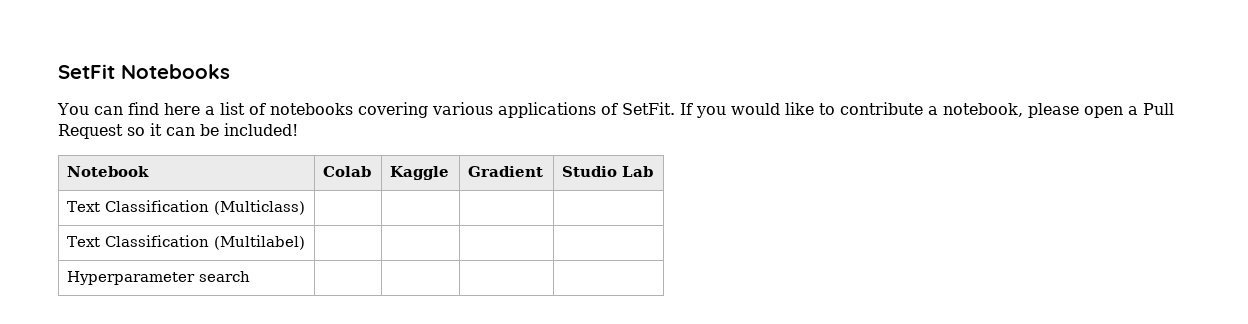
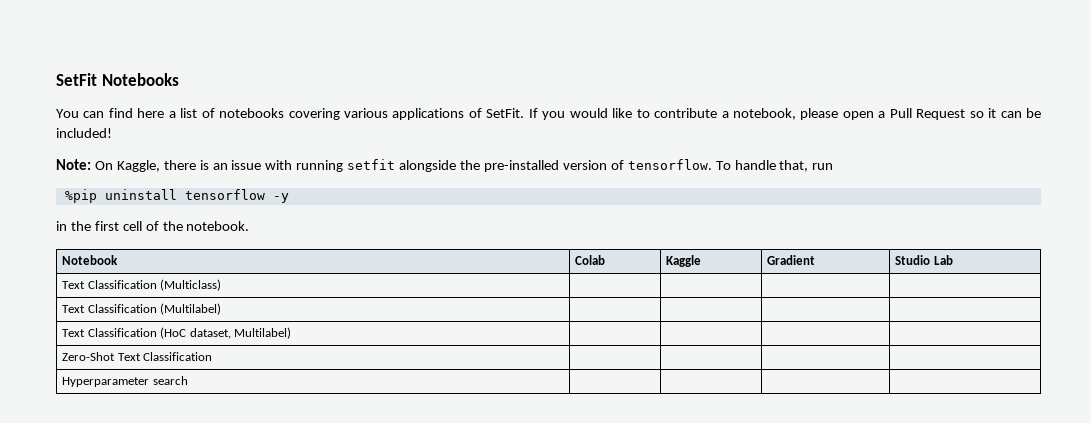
+ Note: On Kaggle, there is an issue with running setfit alongside the pre-installed version of tensorflow. To handle that, run
+ %pip uninstall tensorflow -y
+ in the first cell of the notebook.
+ Text Classification (HoC dataset, Multilabel) | | | |
+ Zero-Shot Text Classification | | | |

